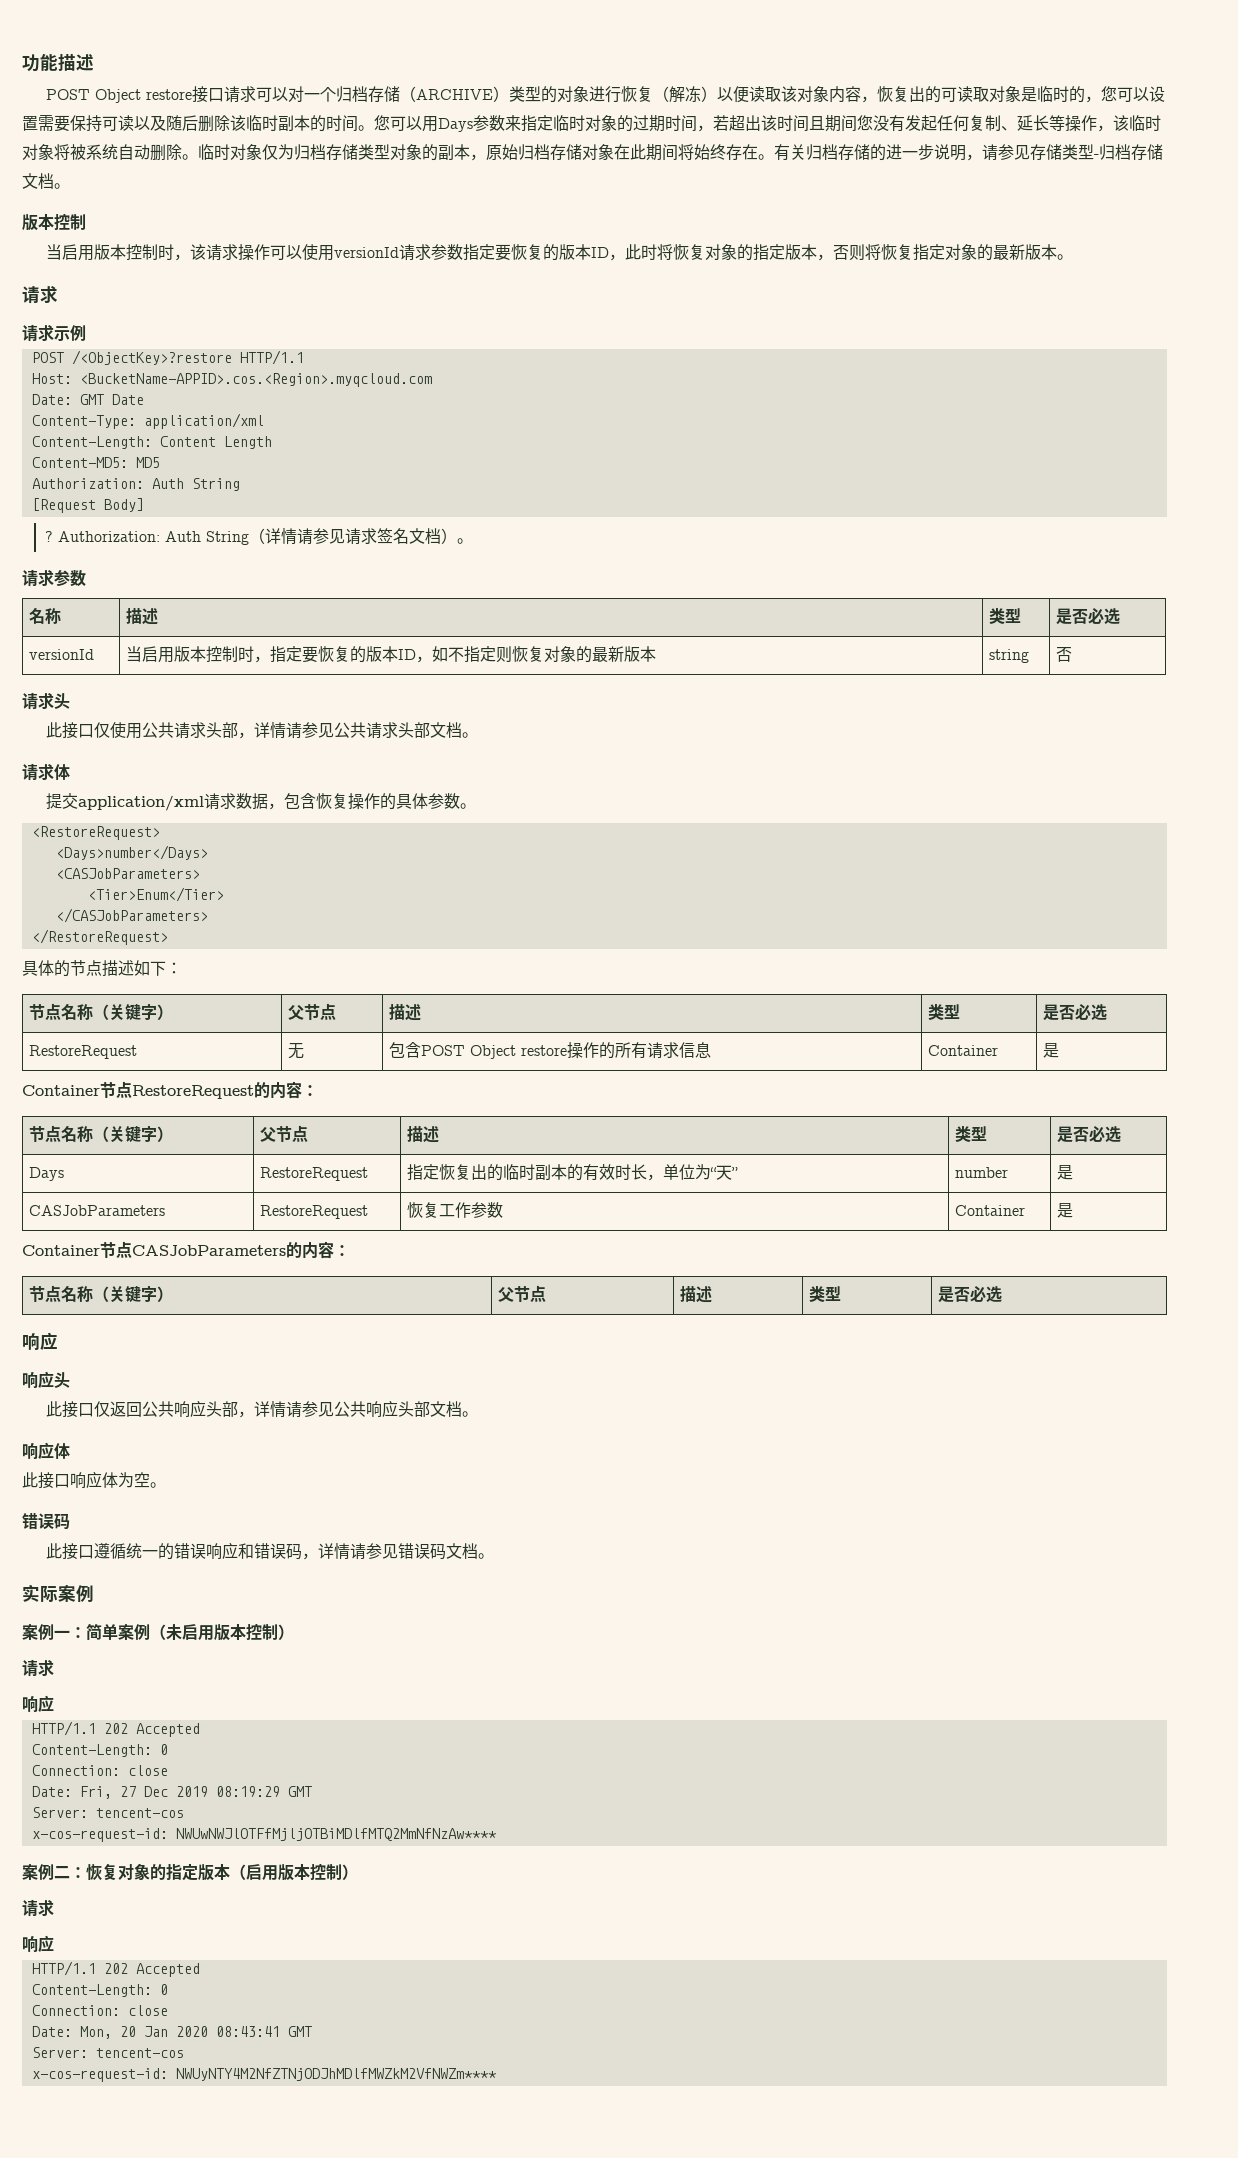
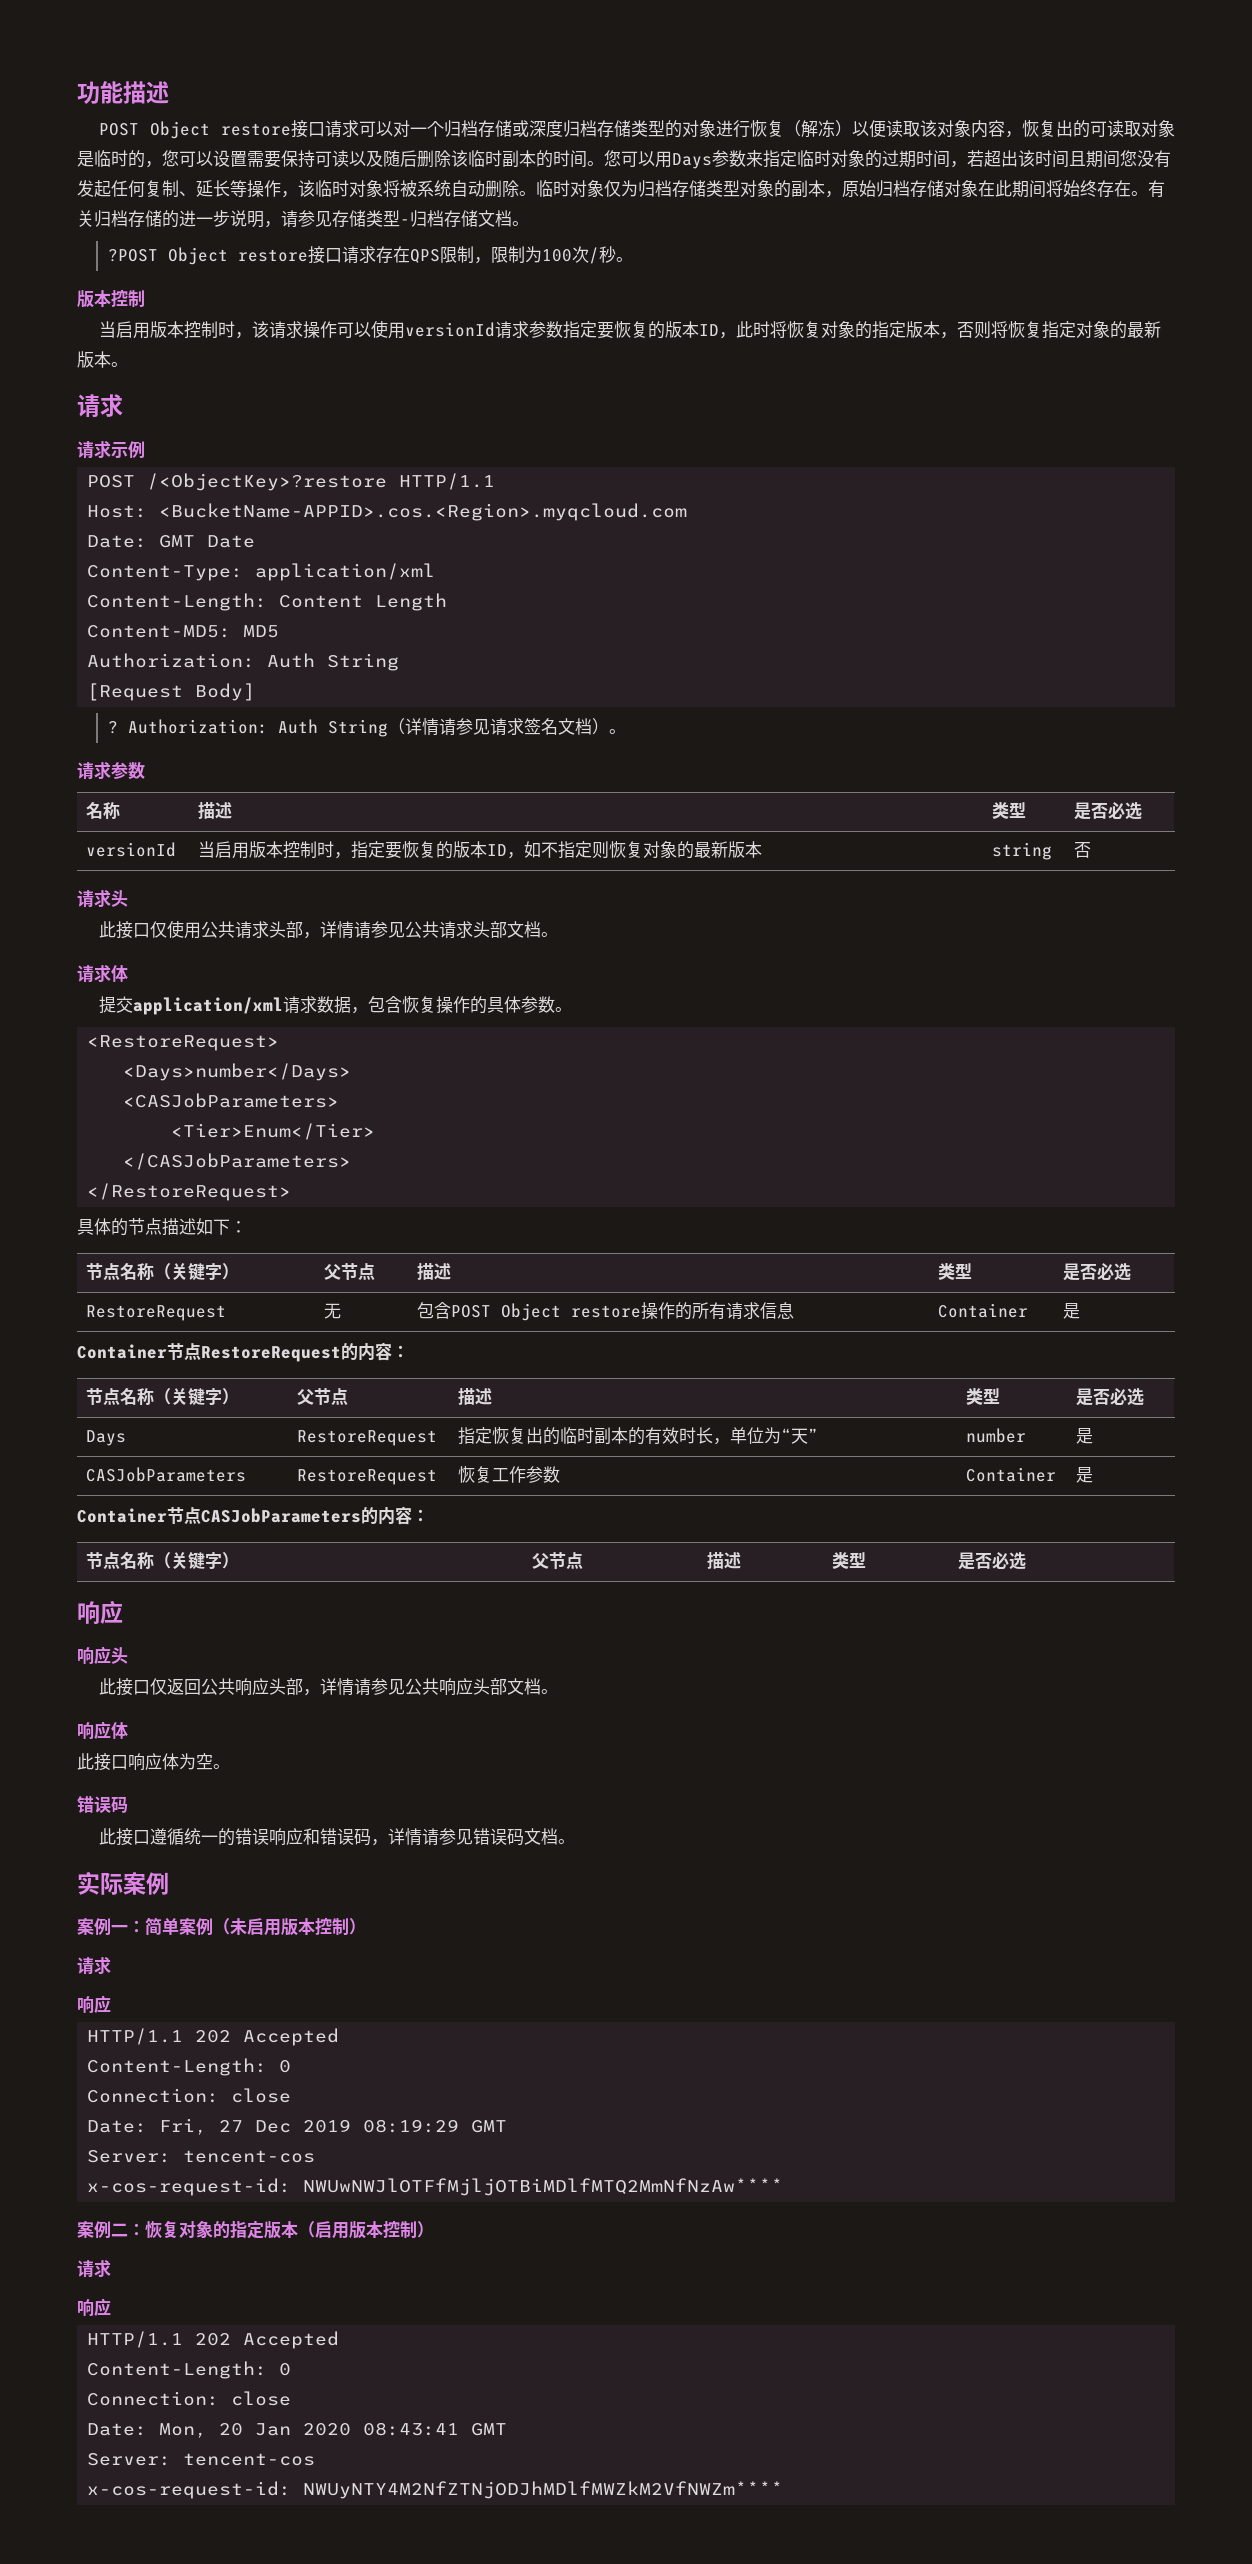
- POST Object restore接口请求可以对一个归档存储（ARCHIVE）类型的对象进行恢复（解冻）以便读取该对象内容，恢复出的可读取对象是临时的，您可以设置需要保持可读以及随后删除该临时副本的时间。
+ POST Object restore接口请求可以对一个归档存储或深度归档存储类型的对象进行恢复（解冻）以便读取该对象内容，恢复出的可读取对象是临时的，您可以设置需要保持可读以及随后删除该临时副本的时间。
+ ?POST Object restore接口请求存在QPS限制，限制为100次/秒。

